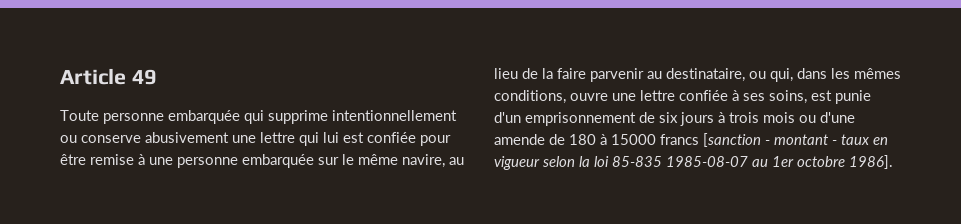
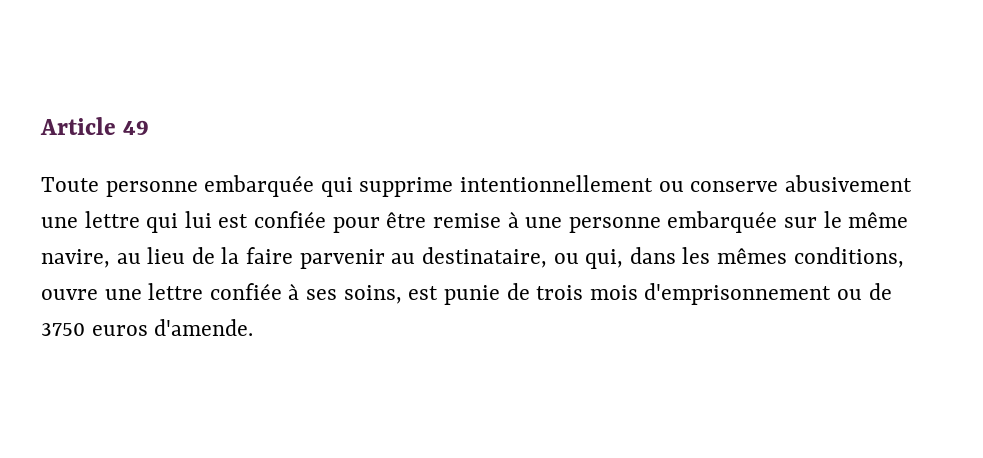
- Toute personne embarquée qui supprime intentionnellement ou conserve abusivement une lettre qui lui est confiée pour être remise à une personne embarquée sur le même navire, au lieu de la faire parvenir au destinataire, ou qui, dans les mêmes conditions, ouvre une lettre confiée à ses soins, est punie d'un emprisonnement de six jours à trois mois ou d'une amende de 180 à 15000 francs [sanction - montant - taux en vigueur selon la loi 85-835 1985-08-07 au 1er octobre 1986].
+ Toute personne embarquée qui supprime intentionnellement ou conserve abusivement une lettre qui lui est confiée pour être remise à une personne embarquée sur le même navire, au lieu de la faire parvenir au destinataire, ou qui, dans les mêmes conditions, ouvre une lettre confiée à ses soins, est punie de trois mois d'emprisonnement ou de 3750 euros d'amende.

